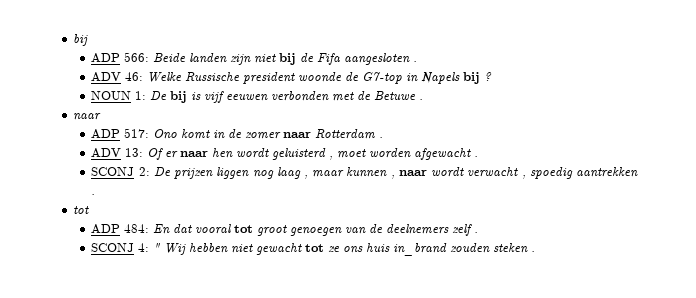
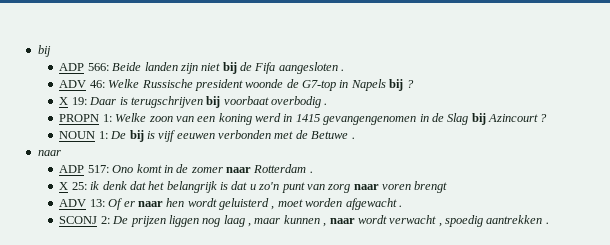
+ X 19: Daar is terugschrijven bij voorbaat overbodig .
+ PROPN 1: Welke zoon van een koning werd in 1415 gevangengenomen in de Slag bij Azincourt ?
+ X 25: ik denk dat het belangrijk is dat u zo'n punt van zorg naar voren brengt
  SCONJ 2: De prijzen liggen nog laag , maar kunnen , naar wordt verwacht , spoedig aantrekken .
- tot
- ADP 484: En dat vooral tot groot genoegen van de deelnemers zelf .
- SCONJ 4: " Wij hebben niet gewacht tot ze ons huis in_brand zouden steken .

